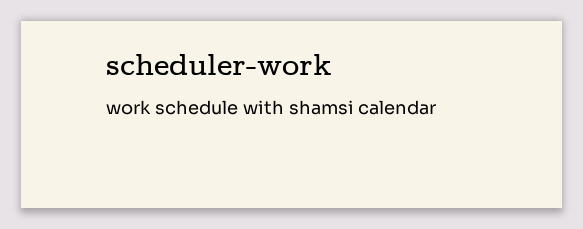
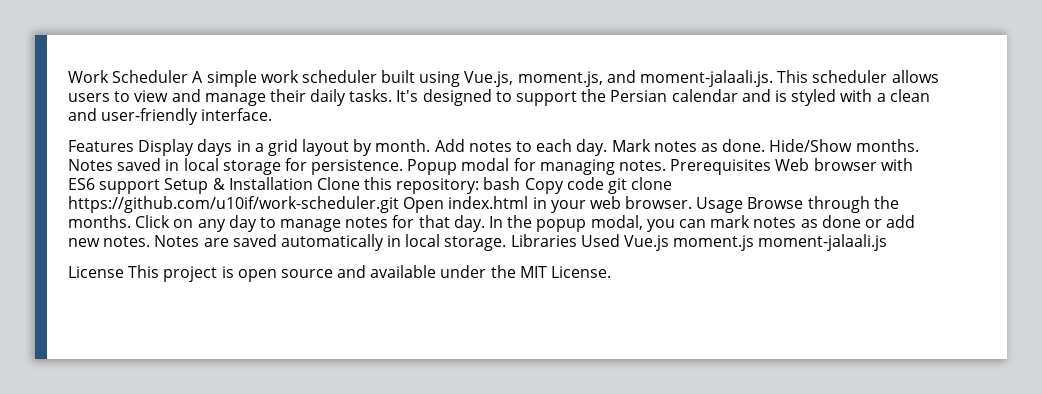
- scheduler-work
- work schedule with shamsi calendar
+ Work Scheduler A simple work scheduler built using Vue.js, moment.js, and moment-jalaali.js. This scheduler allows users to view and manage their daily tasks. It's designed to support the Persian calendar and is styled with a clean and user-friendly interface.
+ Features Display days in a grid layout by month. Add notes to each day. Mark notes as done. Hide/Show months. Notes saved in local storage for persistence. Popup modal for managing notes. Prerequisites Web browser with ES6 support Setup & Installation Clone this repository: bash Copy code git clone https://github.com/u10if/work-scheduler.git Open index.html in your web browser. Usage Browse through the months. Click on any day to manage notes for that day. In the popup modal, you can mark notes as done or add new notes. Notes are saved automatically in local storage. Libraries Used Vue.js moment.js moment-jalaali.js
+ License This project is open source and available under the MIT License.

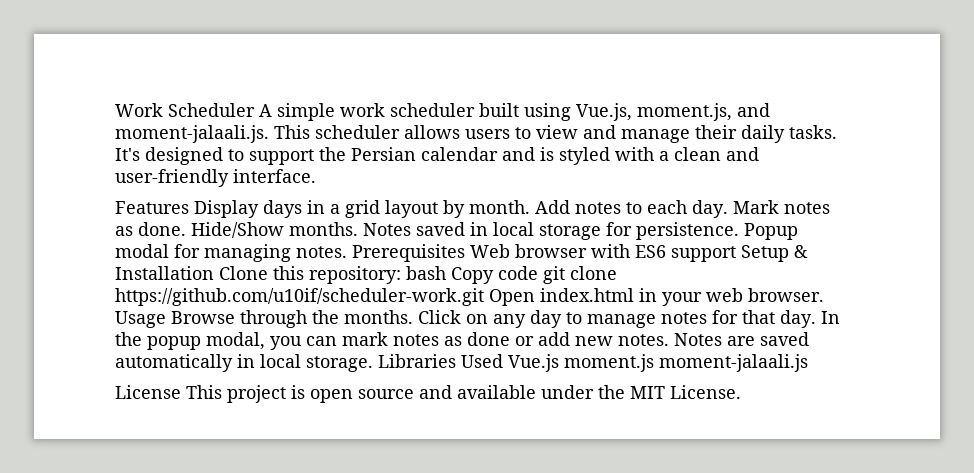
- Prerequisites Web browser with ES6 support Setup & Installation Clone this repository: bash Copy code git clone https://github.com/u10if/work-scheduler.git Open index.html in your web browser.
+ Prerequisites Web browser with ES6 support Setup & Installation Clone this repository: bash Copy code git clone https://github.com/u10if/scheduler-work.git Open index.html in your web browser.

